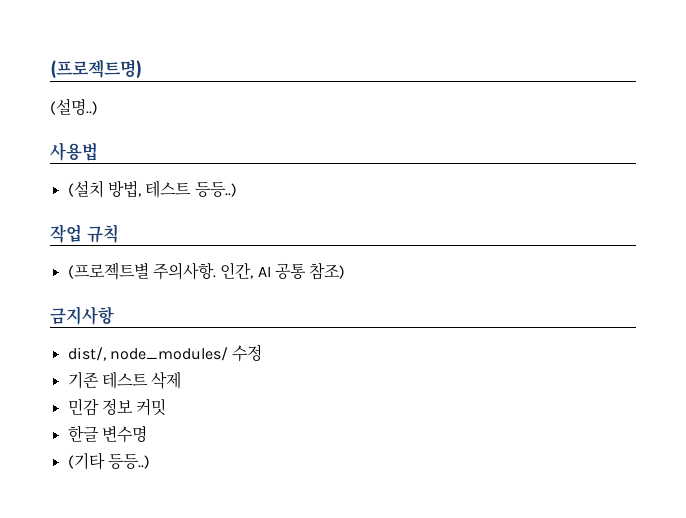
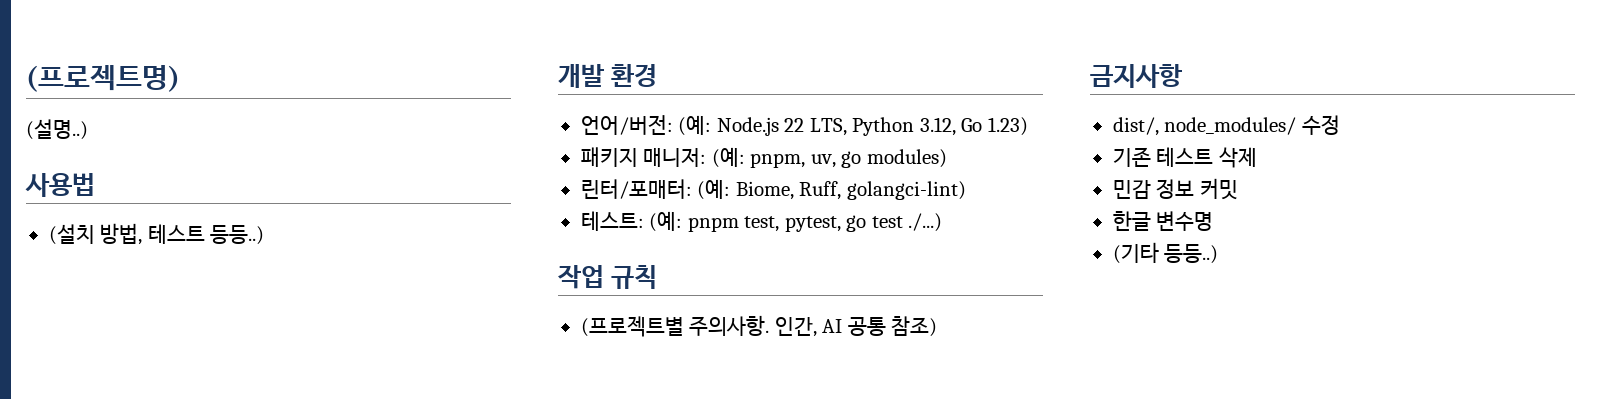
+ 개발 환경
+ 언어/버전: (예: Node.js 22 LTS, Python 3.12, Go 1.23)
+ 패키지 매니저: (예: pnpm, uv, go modules)
+ 린터/포매터: (예: Biome, Ruff, golangci-lint)
+ 테스트: (예: pnpm test, pytest, go test ./...)

